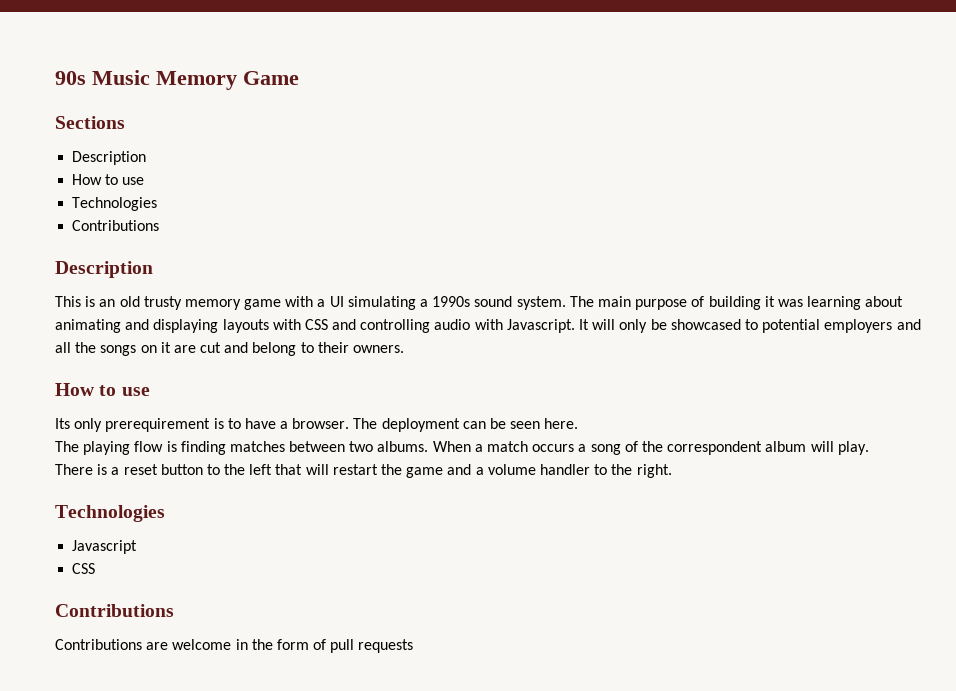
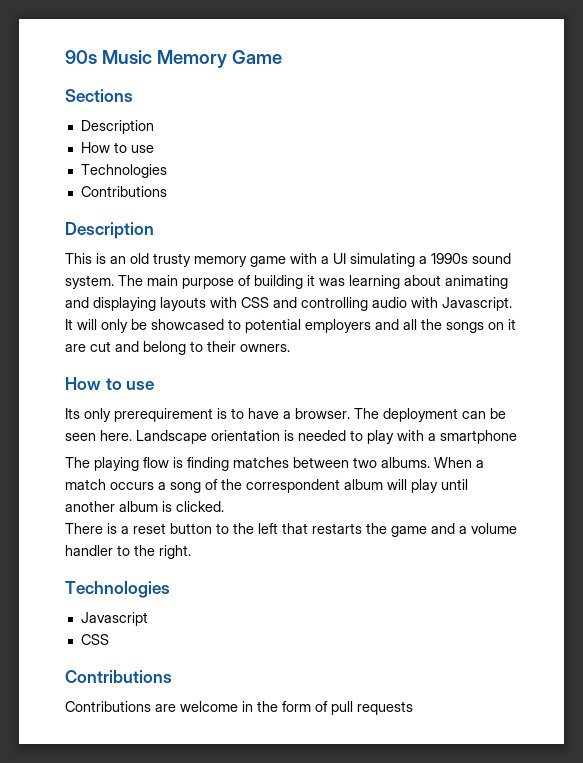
+ Landscape orientation is needed to play with a smartphone
- When a match occurs a song of the correspondent album will play.
+ When a match occurs a song of the correspondent album will play until another album is clicked.
- There is a reset button to the left that will restart the game and a volume handler to the right.
+ There is a reset button to the left that restarts the game and a volume handler to the right.

